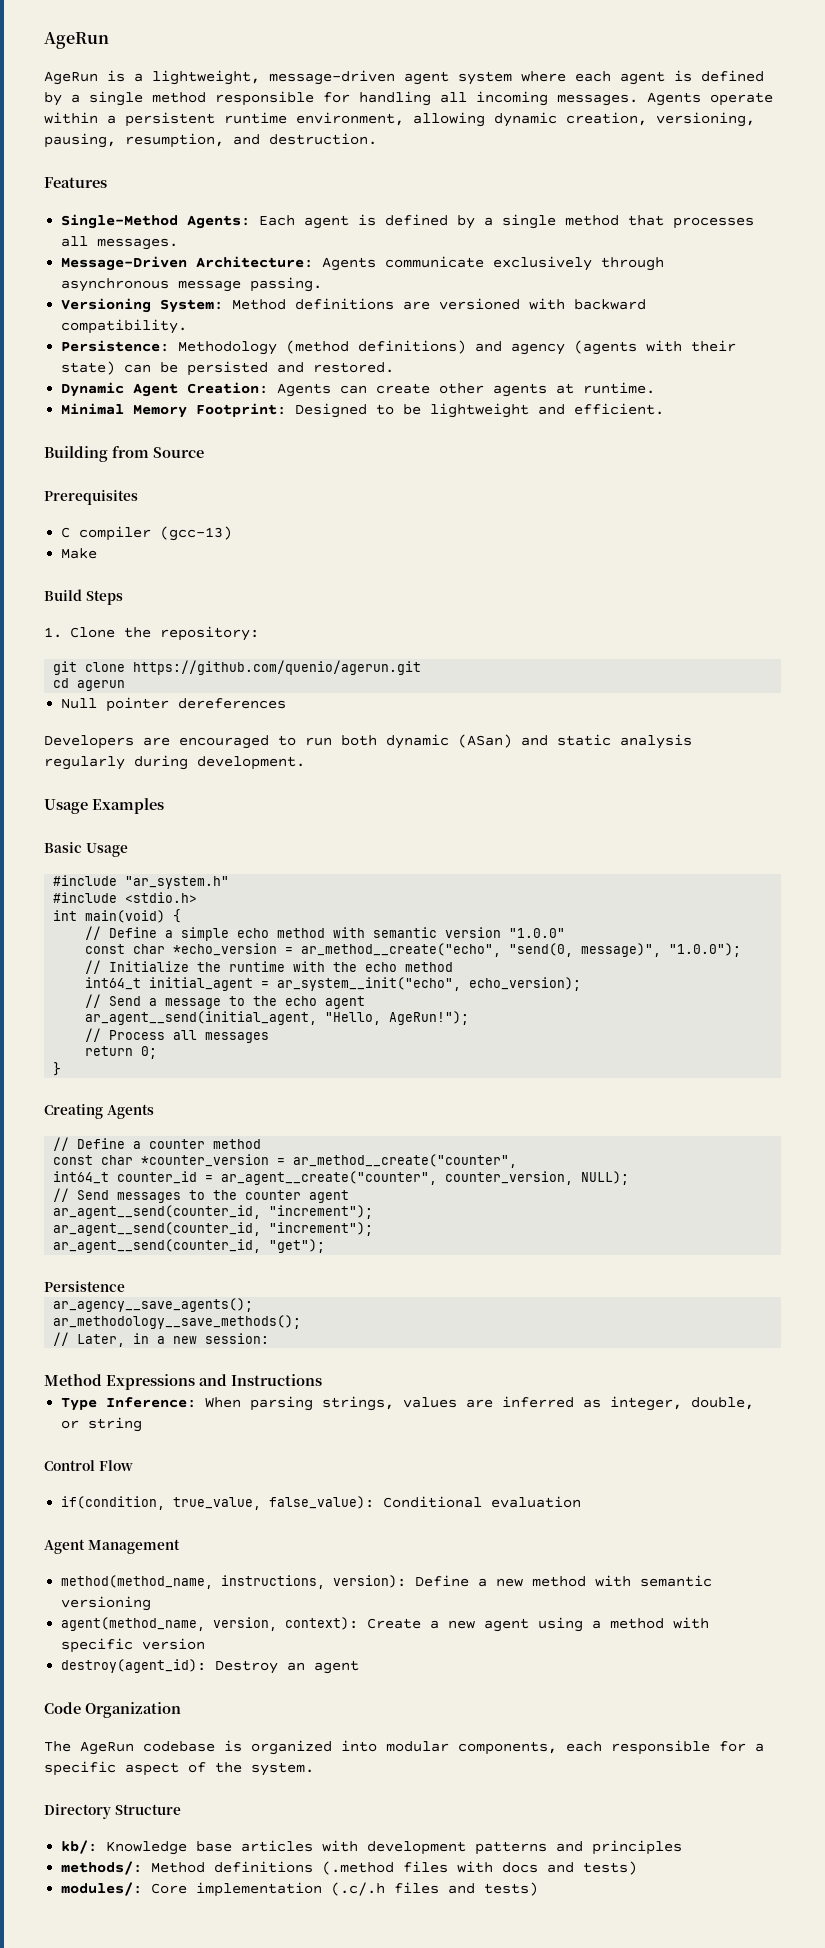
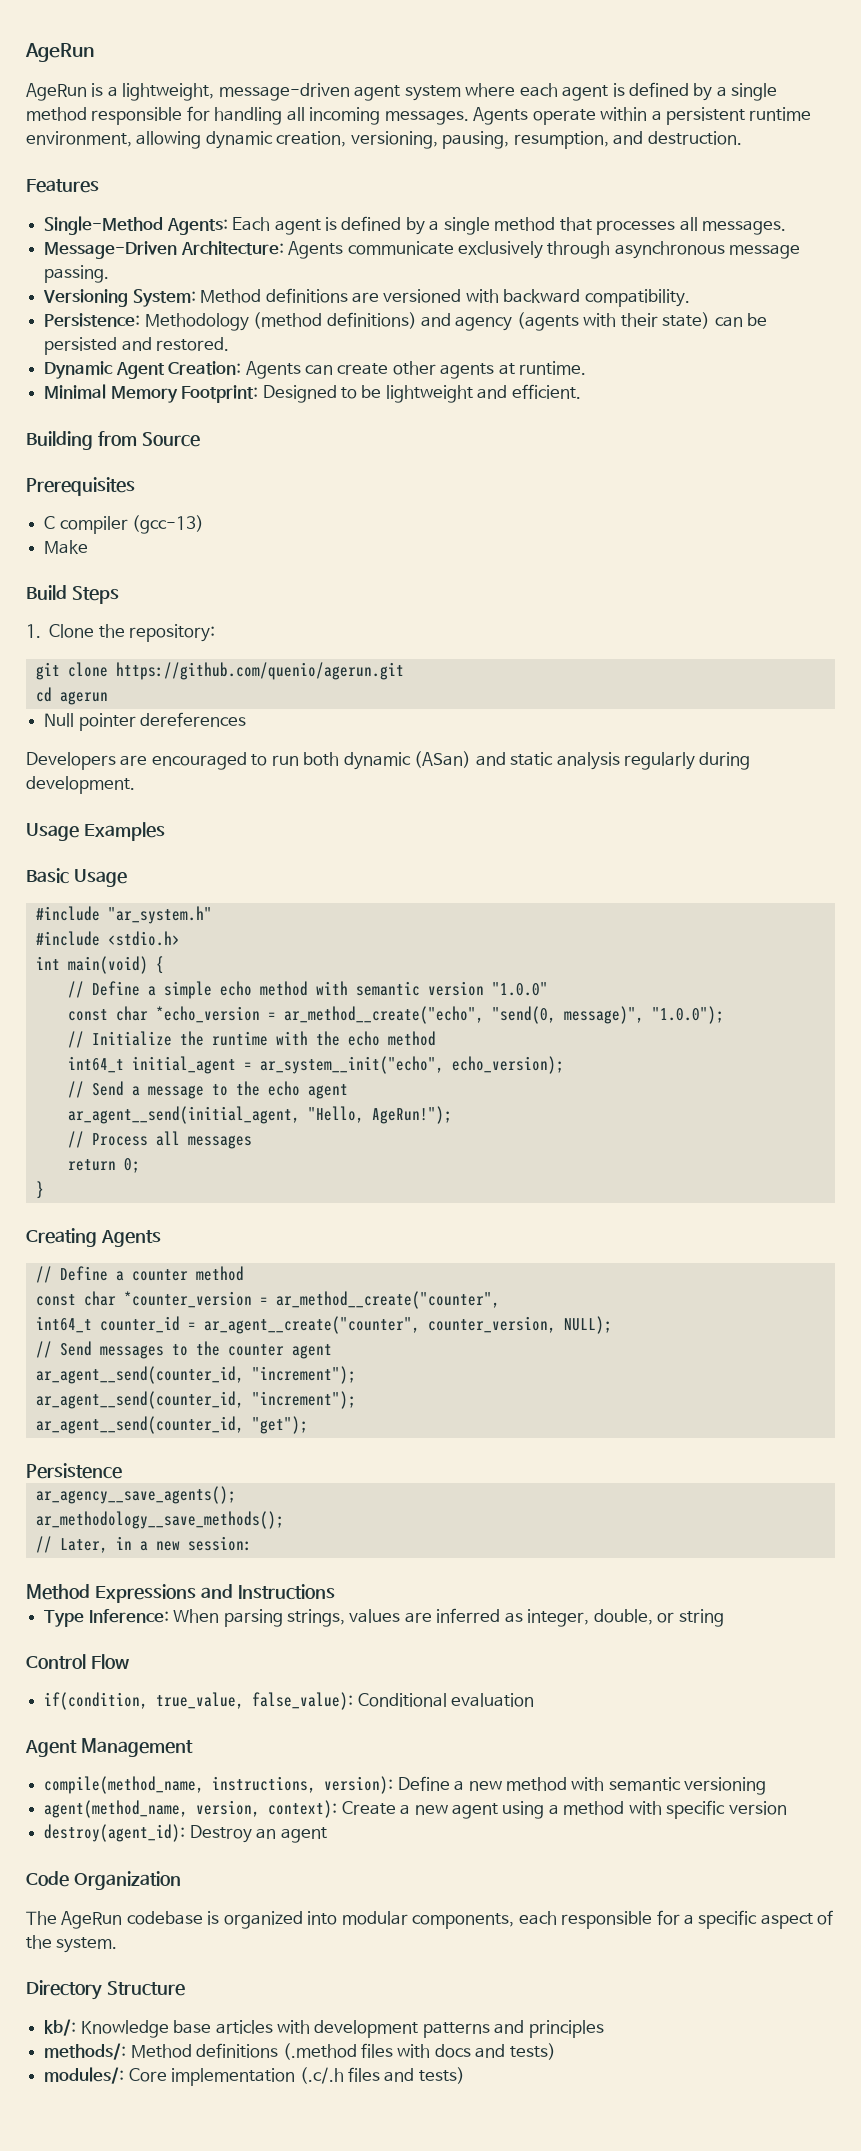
- method(method_name, instructions, version): Define a new method with semantic versioning
+ compile(method_name, instructions, version): Define a new method with semantic versioning

